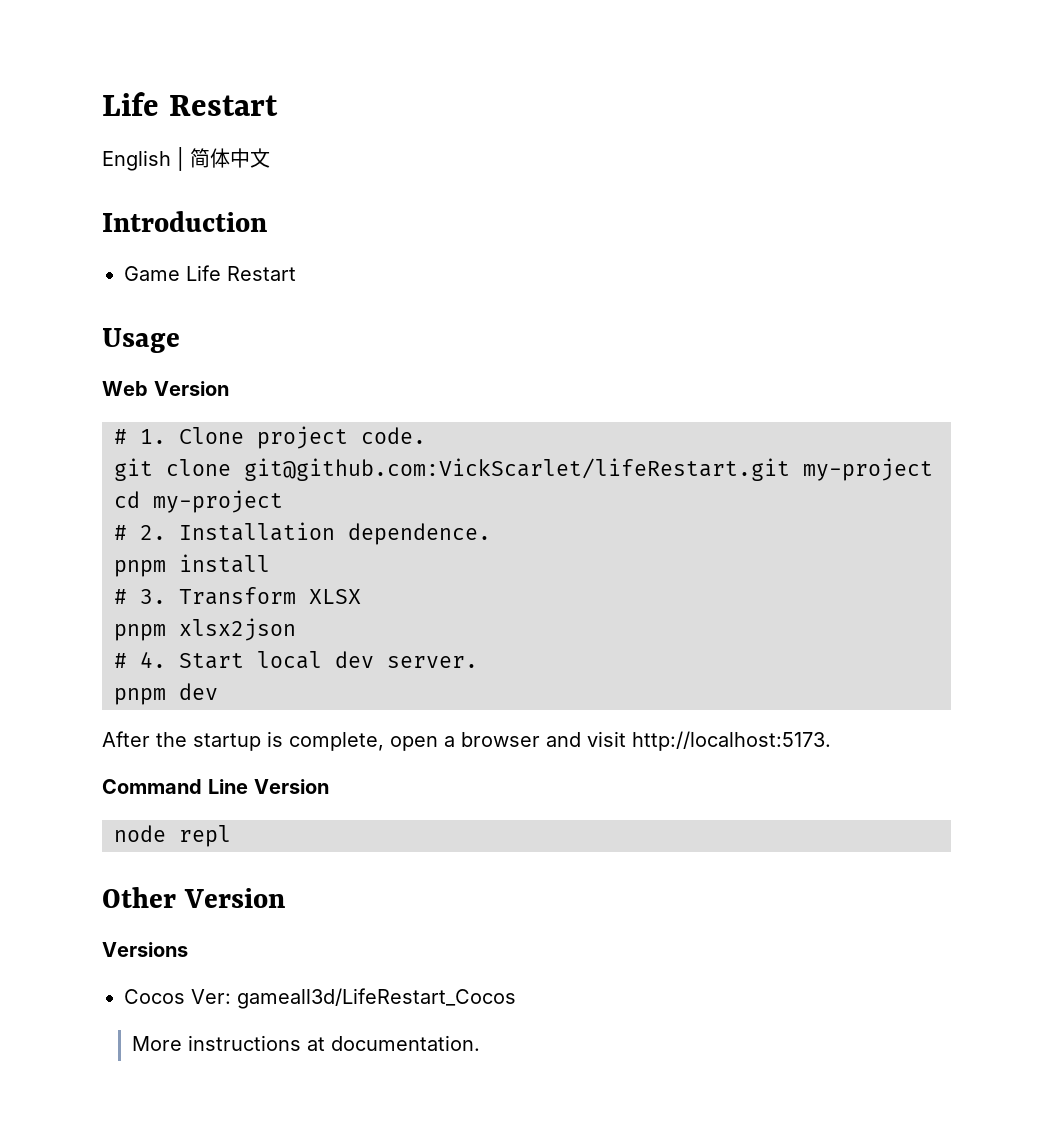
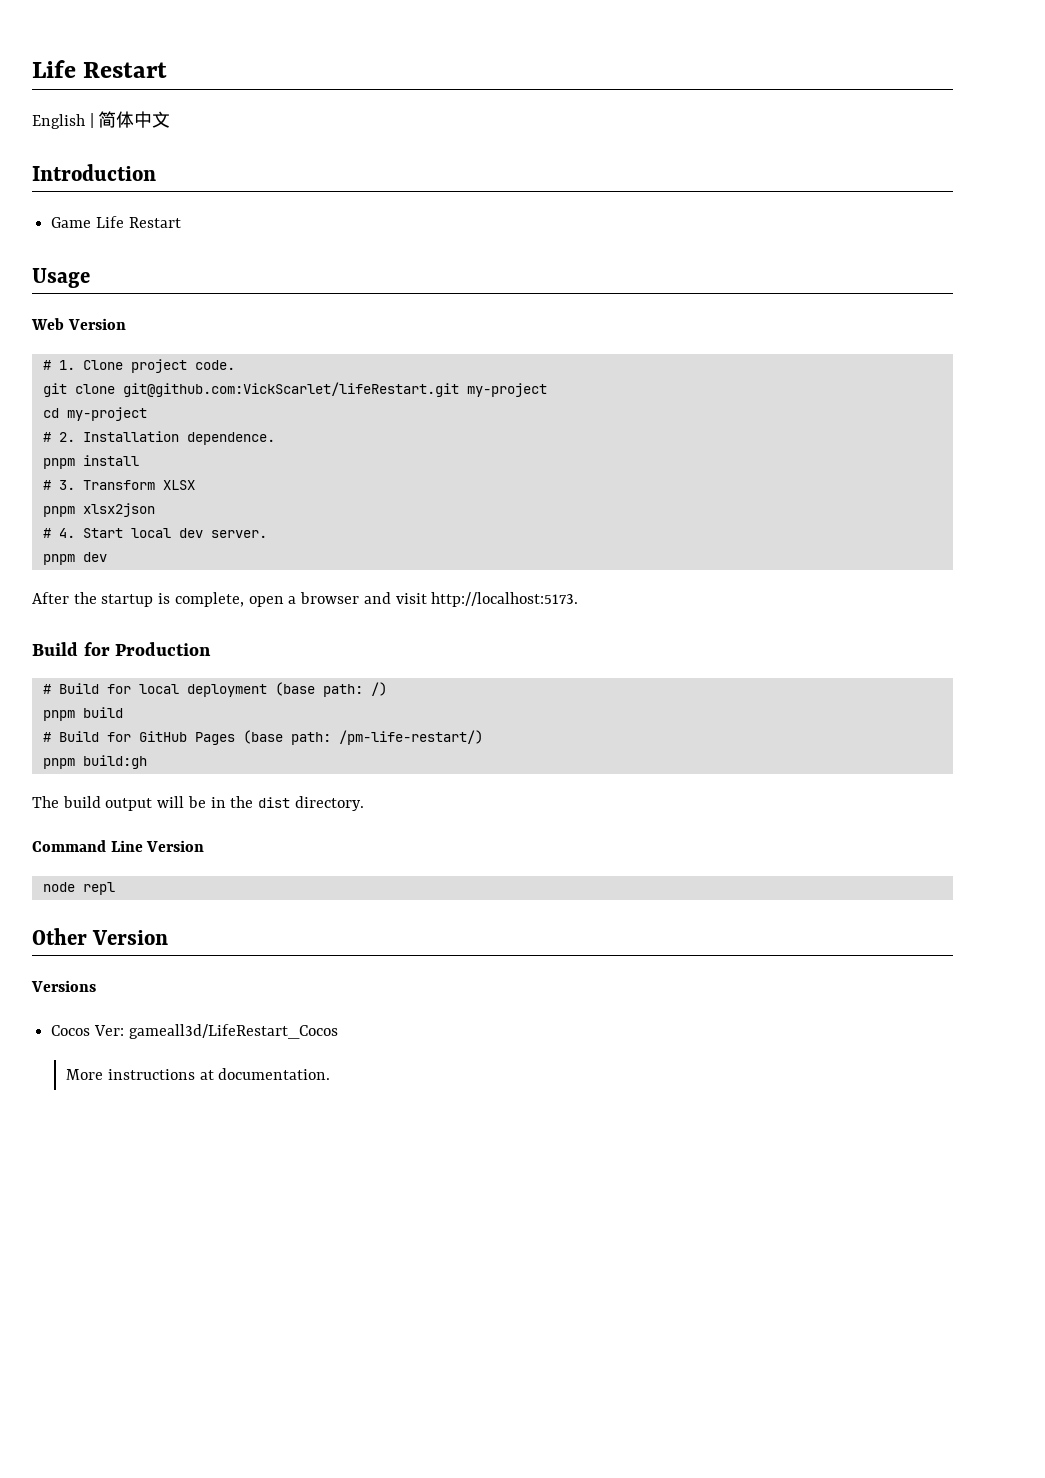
+ Build for Production
+ # Build for local deployment (base path: /)
+ pnpm build
+ # Build for GitHub Pages (base path: /pm-life-restart/)
+ pnpm build:gh
+ The build output will be in the dist directory.

